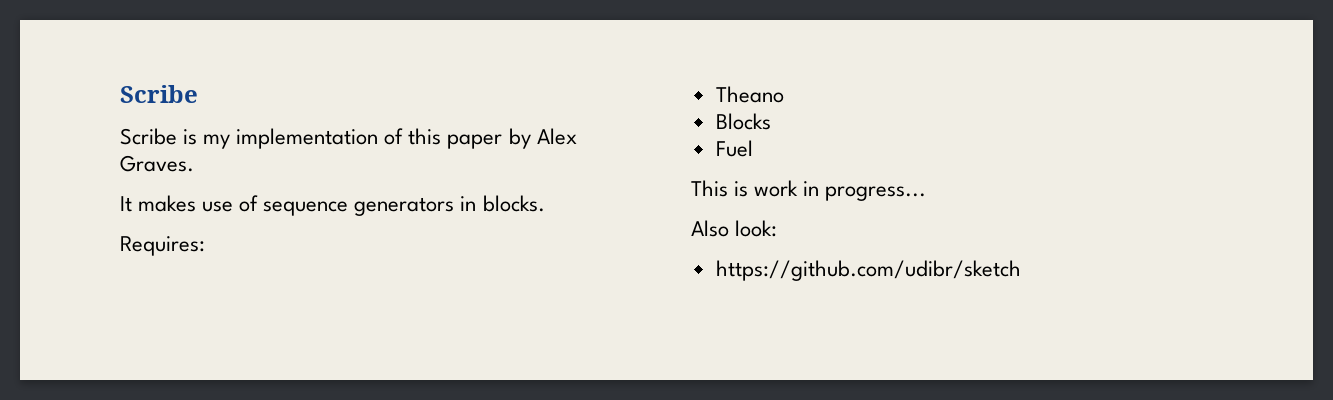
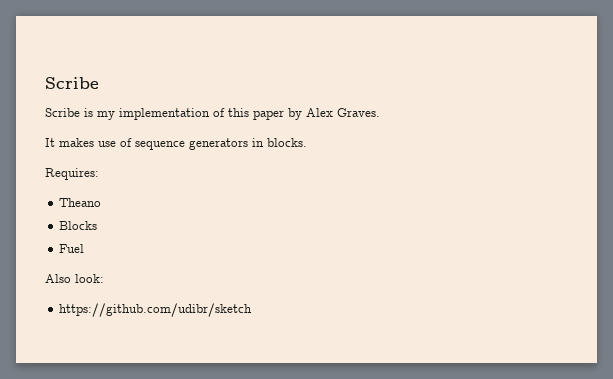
- This is work in progress...

